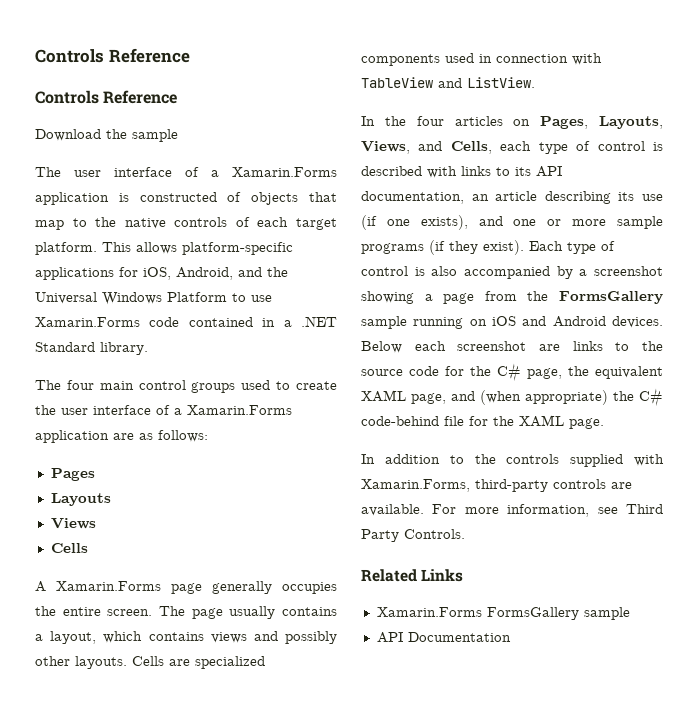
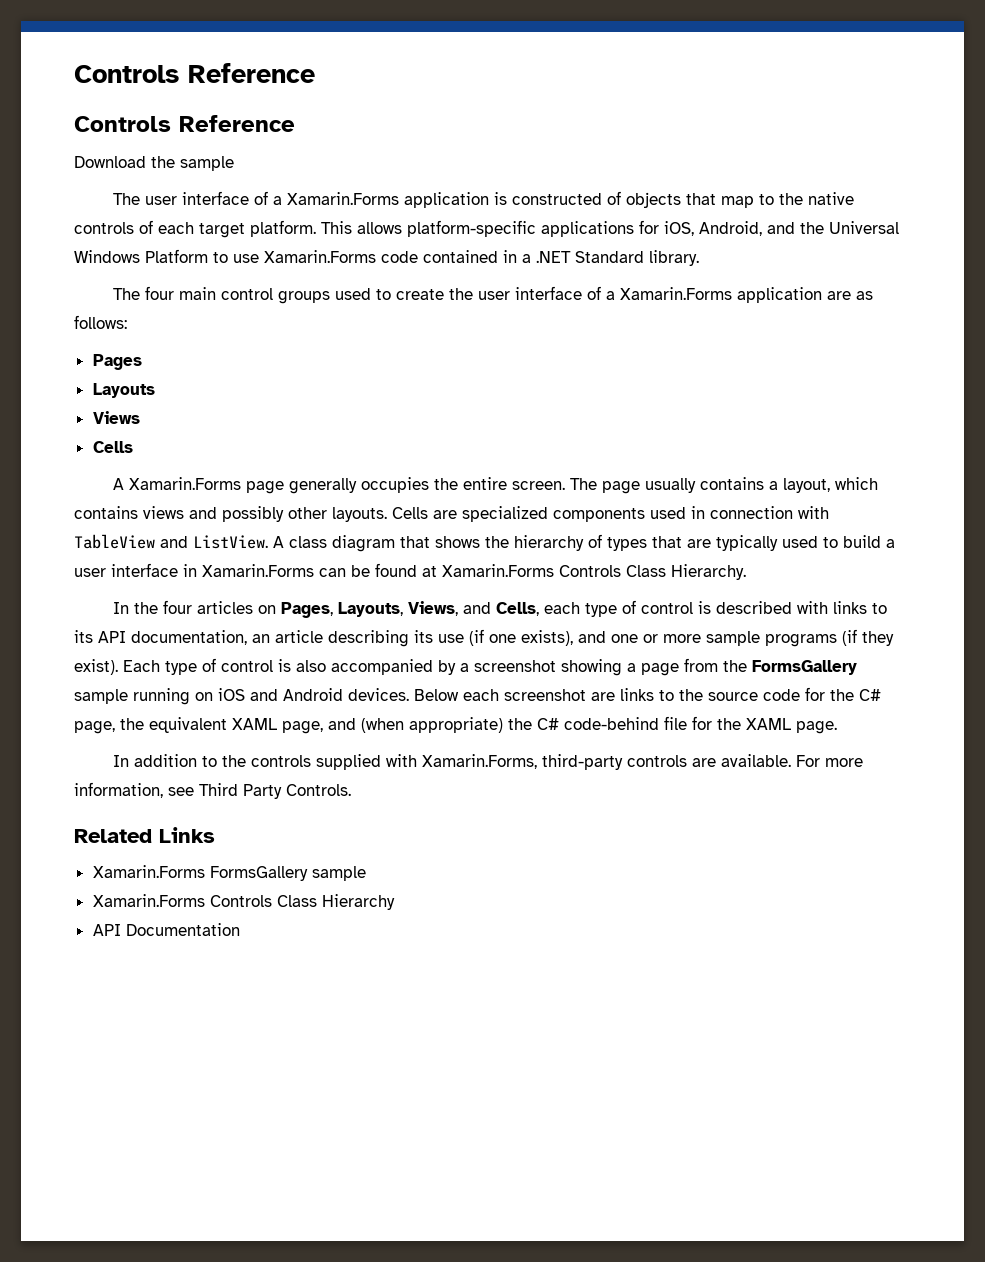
+ A class diagram that shows the hierarchy of types that are typically used to build a user interface in Xamarin.Forms can be found at Xamarin.Forms Controls Class Hierarchy.
+ Xamarin.Forms Controls Class Hierarchy

